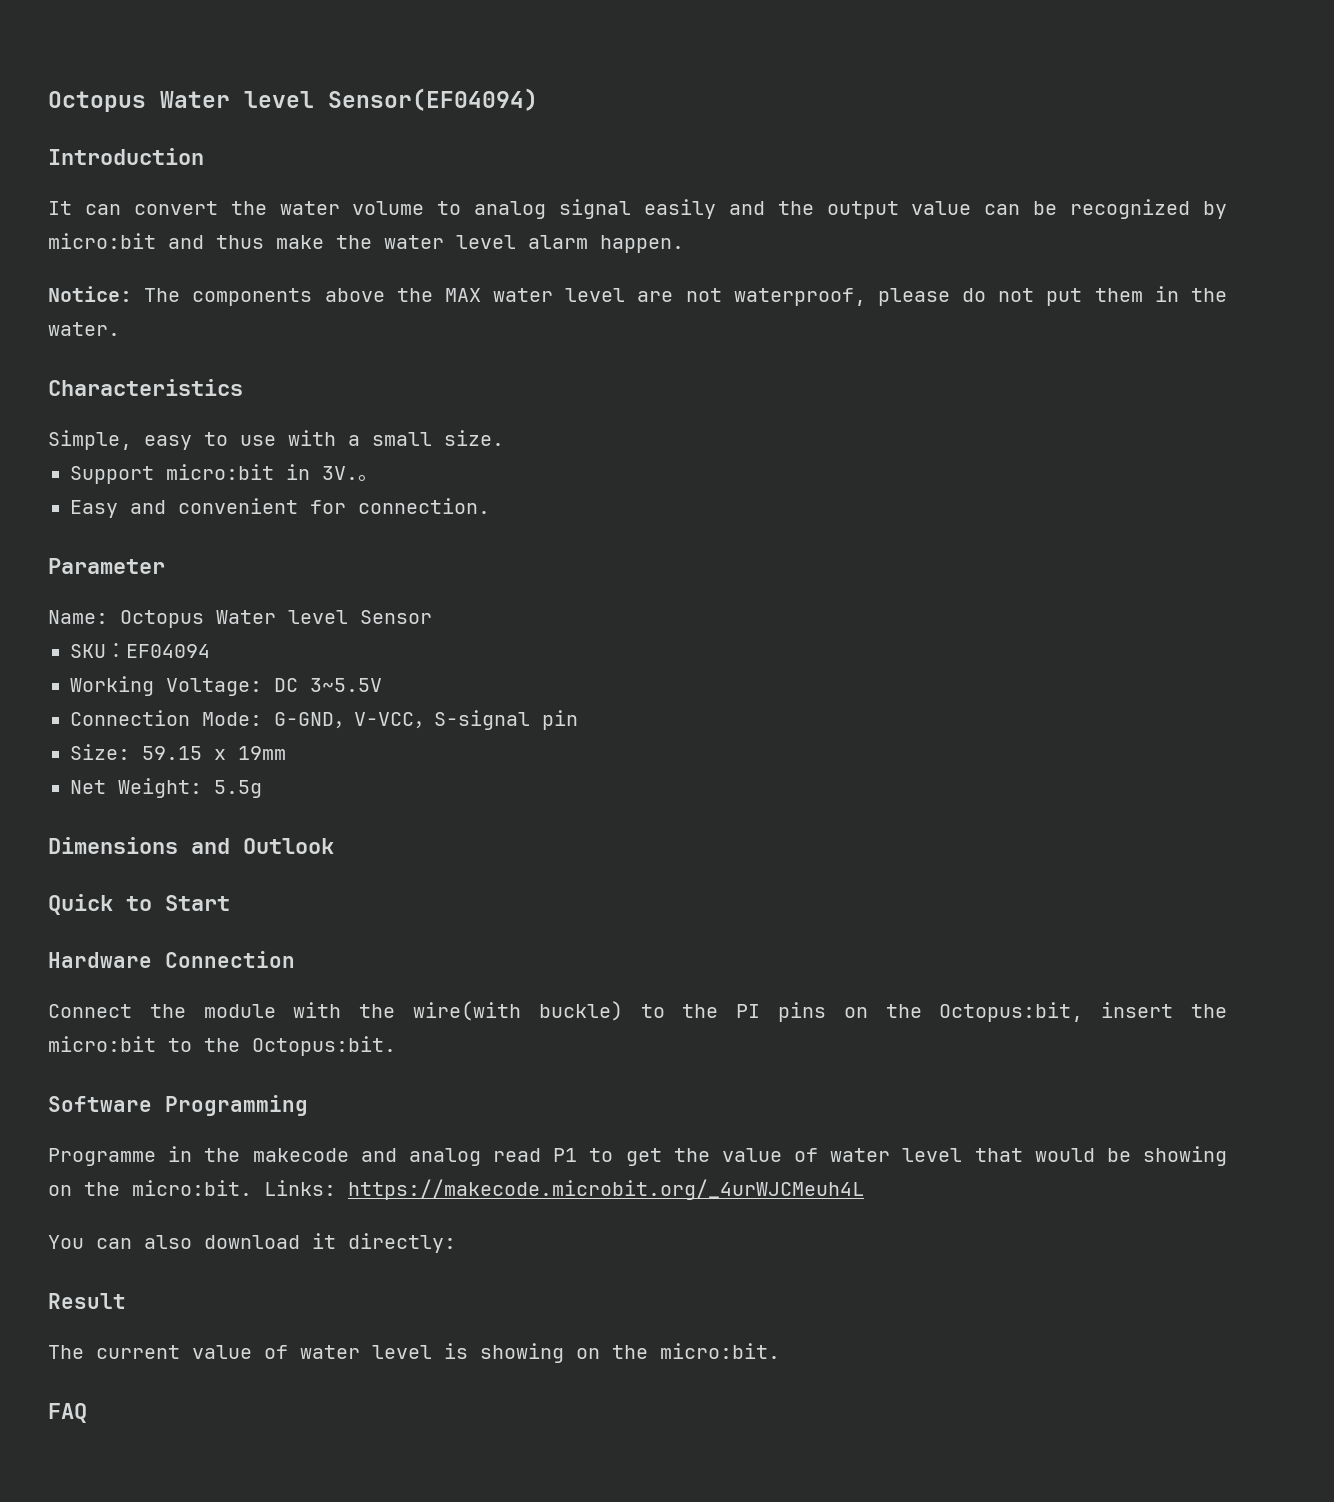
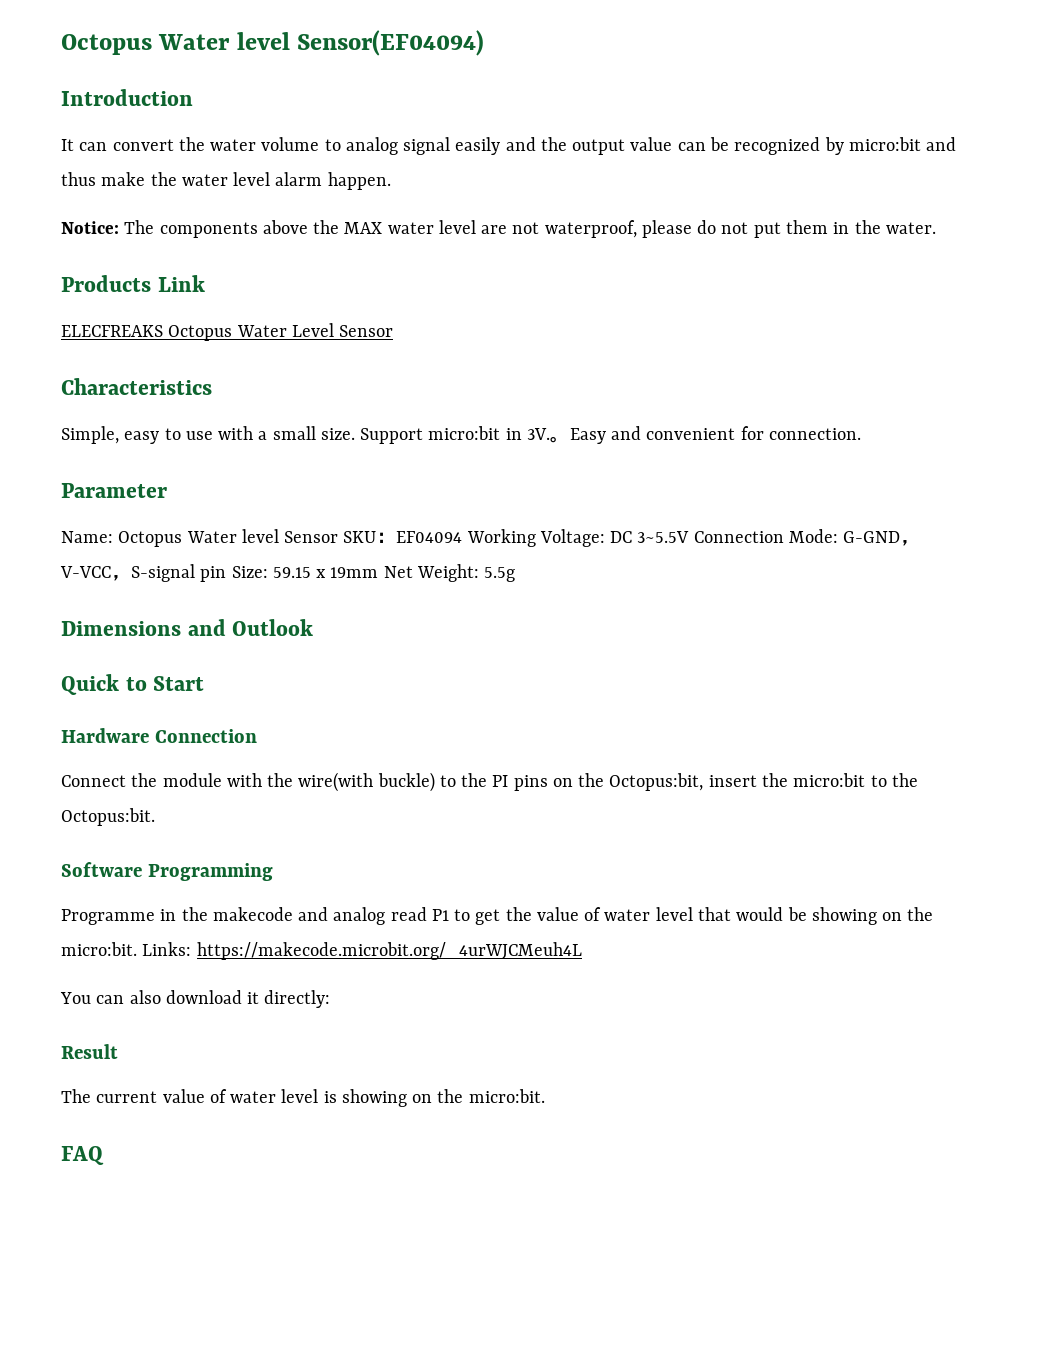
+ Products Link
+ ELECFREAKS Octopus Water Level Sensor
- Simple, easy to use with a small size.
- Support micro:bit in 3V.
+ Simple, easy to use with a small size. Support micro:bit in 3V.
- 。
- Easy and convenient for connection.
+ 。Easy and convenient for connection.
- Name: Octopus Water level Sensor
- SKU：EF04094
- Working Voltage: DC 3~5.5V
- Connection Mode: G-GND，V-VCC，S-signal pin
- Size: 59.15 x 19mm
- Net Weight: 5.5g
+ Name: Octopus Water level Sensor SKU：EF04094 Working Voltage: DC 3~5.5V Connection Mode: G-GND，V-VCC，S-signal pin Size: 59.15 x 19mm Net Weight: 5.5g

